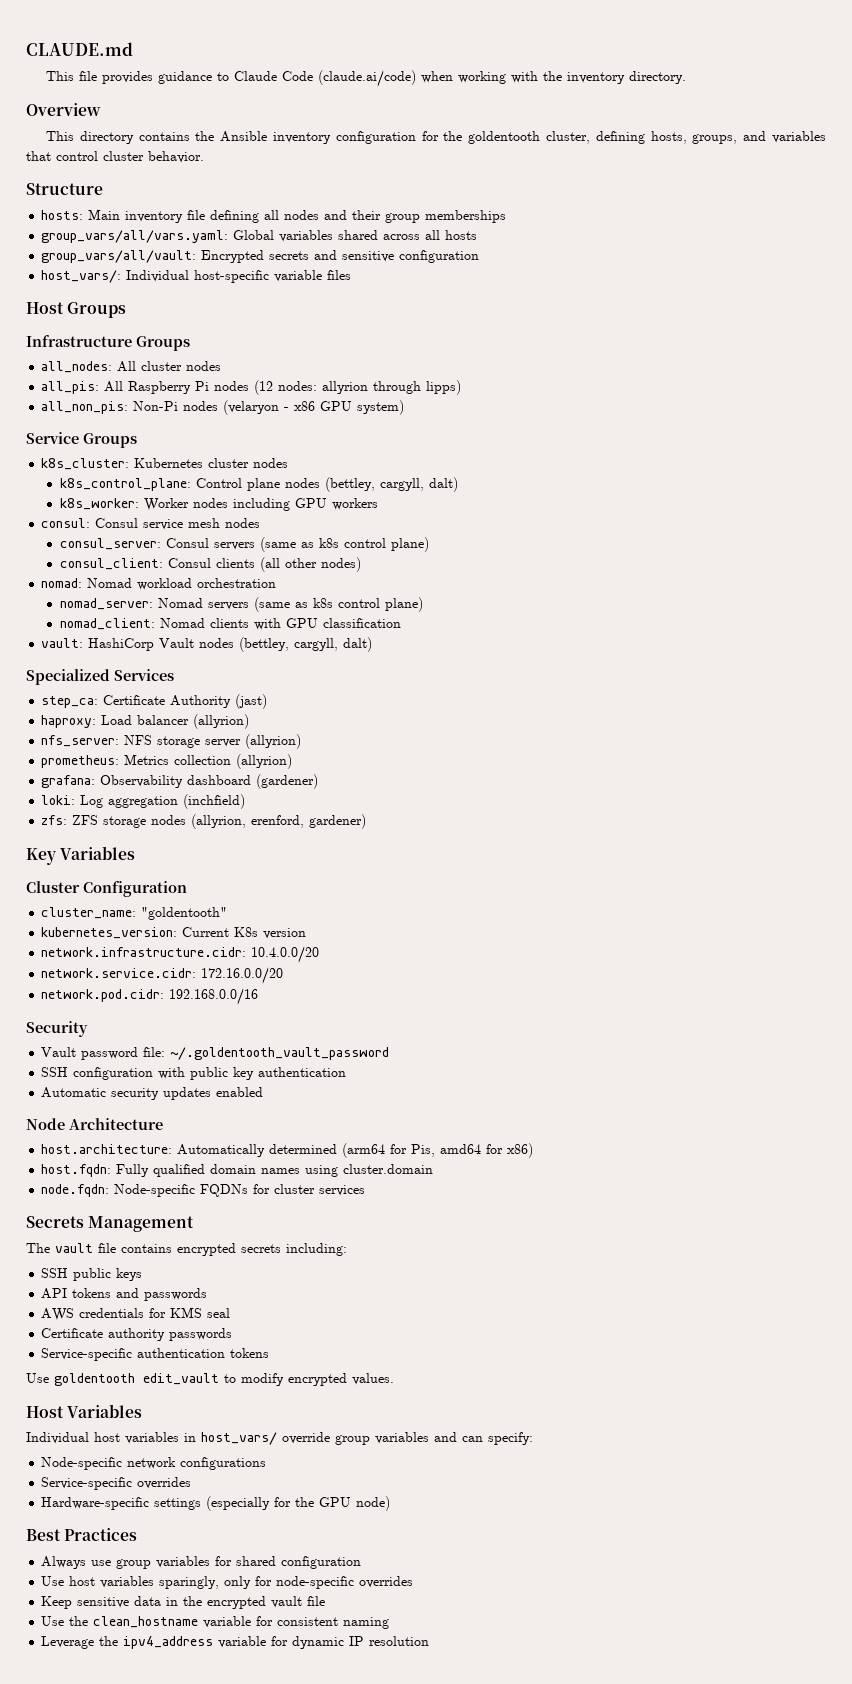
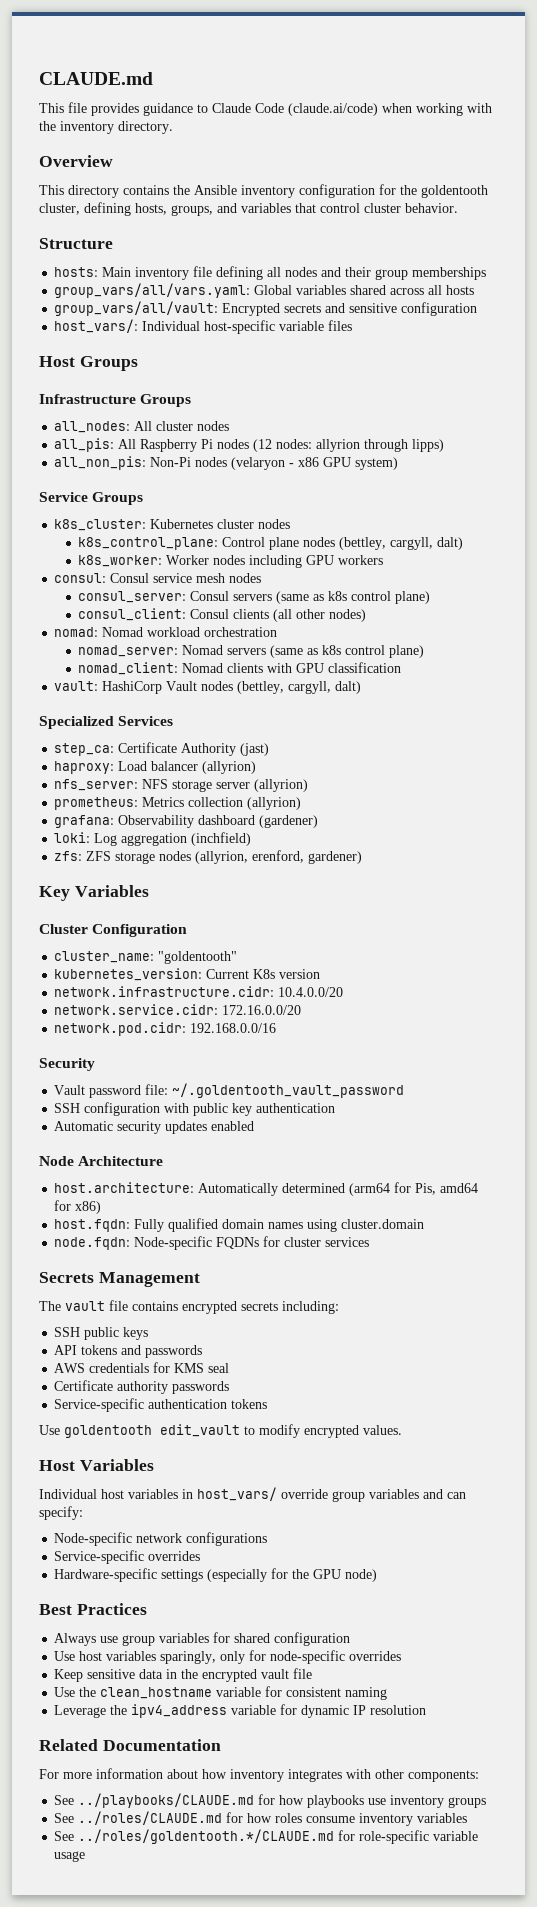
+ Related Documentation
+ For more information about how inventory integrates with other components:
+ See ../playbooks/CLAUDE.md for how playbooks use inventory groups
+ See ../roles/CLAUDE.md for how roles consume inventory variables
+ See ../roles/goldentooth.*/CLAUDE.md for role-specific variable usage

